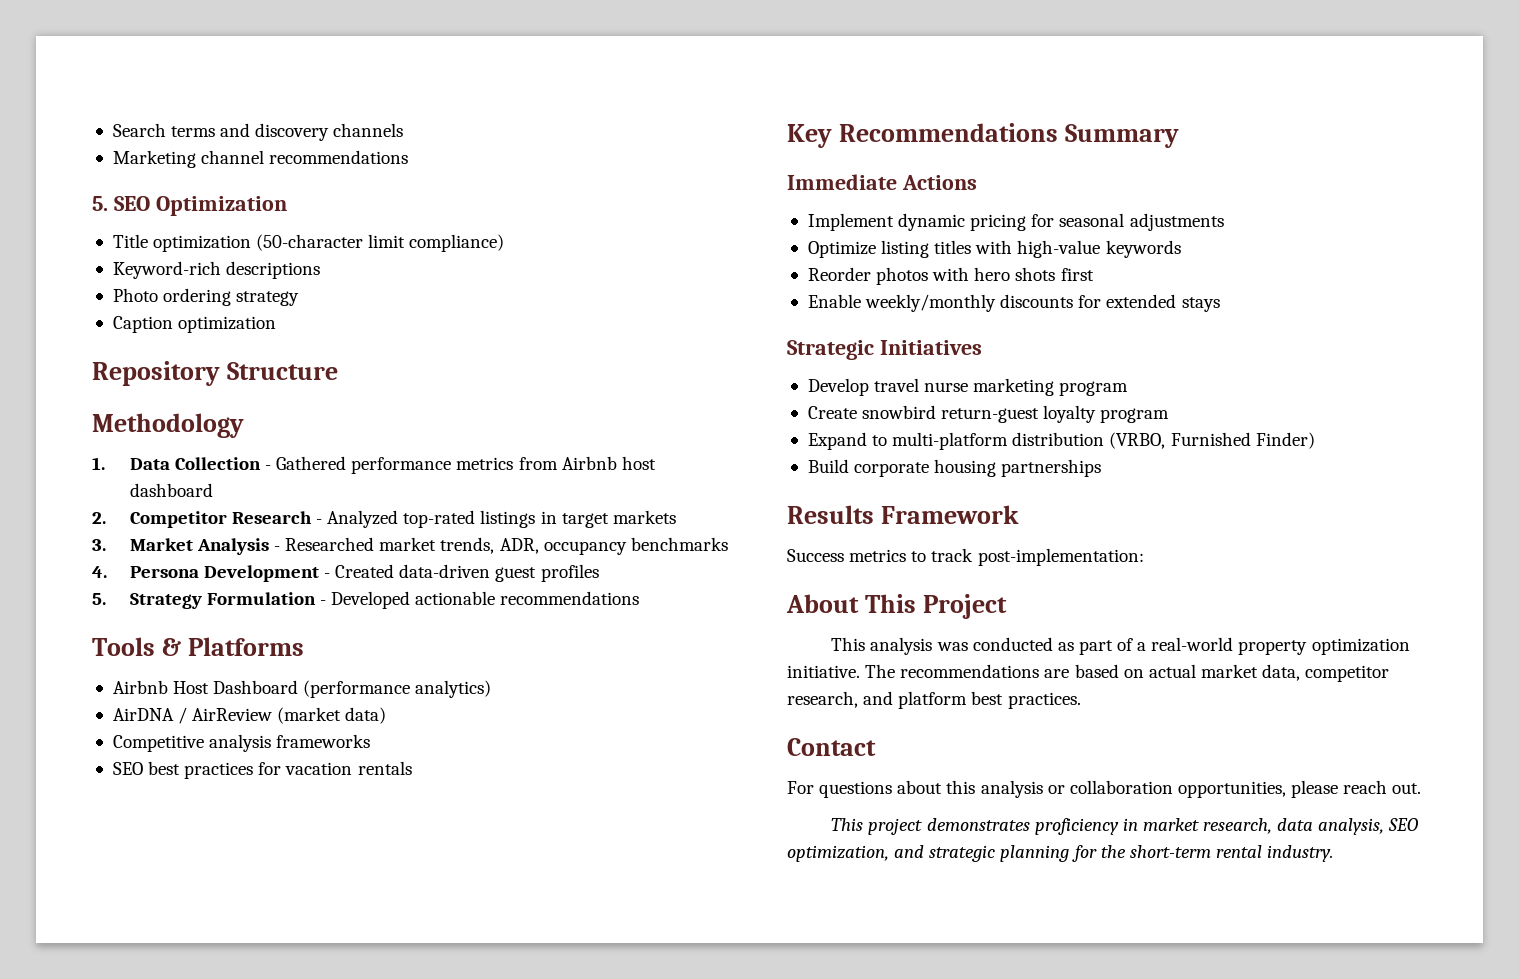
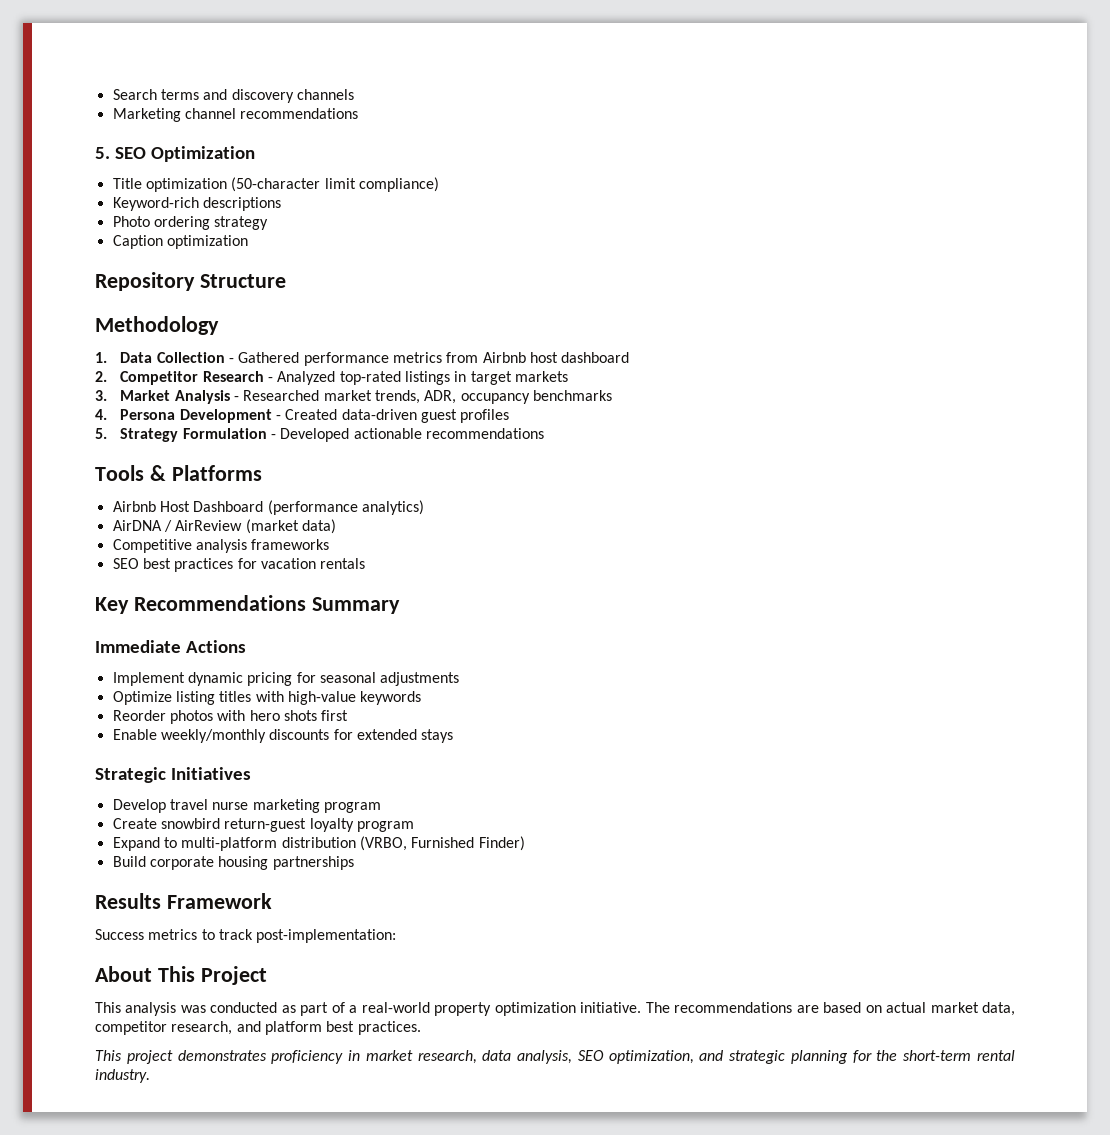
- Contact
- For questions about this analysis or collaboration opportunities, please reach out.

